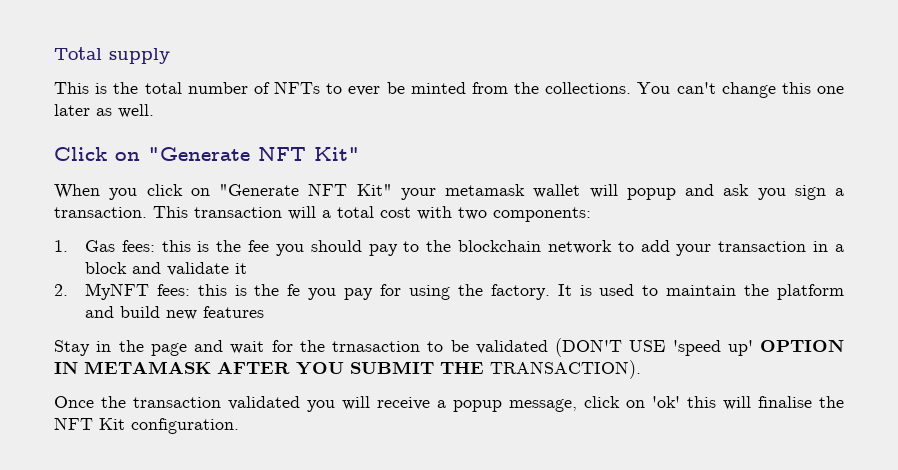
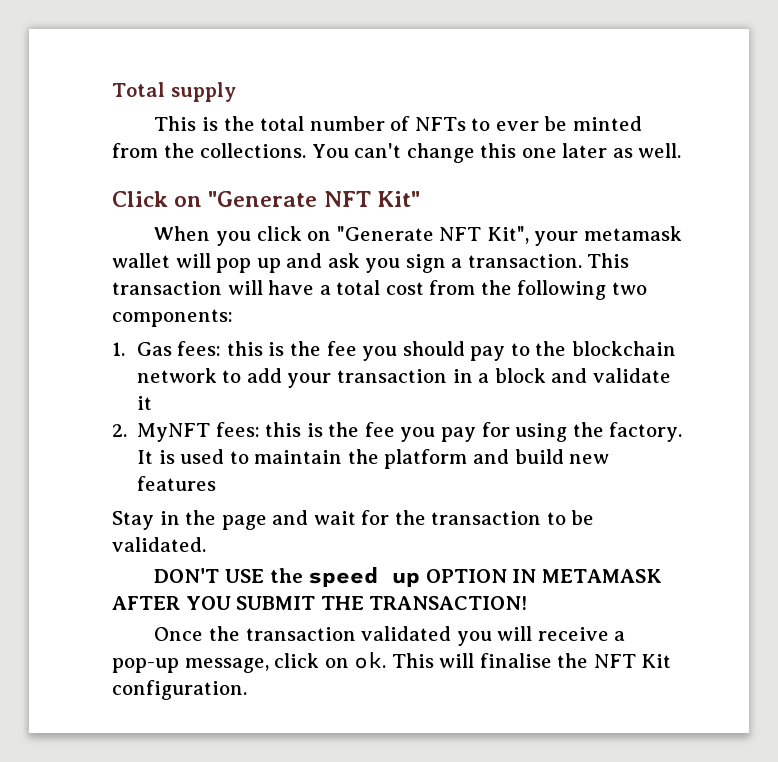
- When you click on "Generate NFT Kit" your metamask wallet will popup and ask you sign a transaction.
+ When you click on "Generate NFT Kit", your metamask wallet will pop up and ask you sign a transaction.
- This transaction will a total cost with two components:
+ This transaction will have a total cost from the following two components:
- 2. MyNFT fees: this is the fe you pay for using the factory.
+ 2. MyNFT fees: this is the fee you pay for using the factory.
- Stay in the page and wait for the trnasaction to be validated (DON'T USE 'speed up' OPTION IN METAMASK AFTER YOU SUBMIT THE TRANSACTION).
+ Stay in the page and wait for the transaction to be validated.
+ DON'T USE the speed up OPTION IN METAMASK AFTER YOU SUBMIT THE TRANSACTION!
- Once the transaction validated you will receive a popup message, click on 'ok' this will finalise the NFT Kit configuration.
+ Once the transaction validated you will receive a pop-up message, click on ok. This will finalise the NFT Kit configuration.

